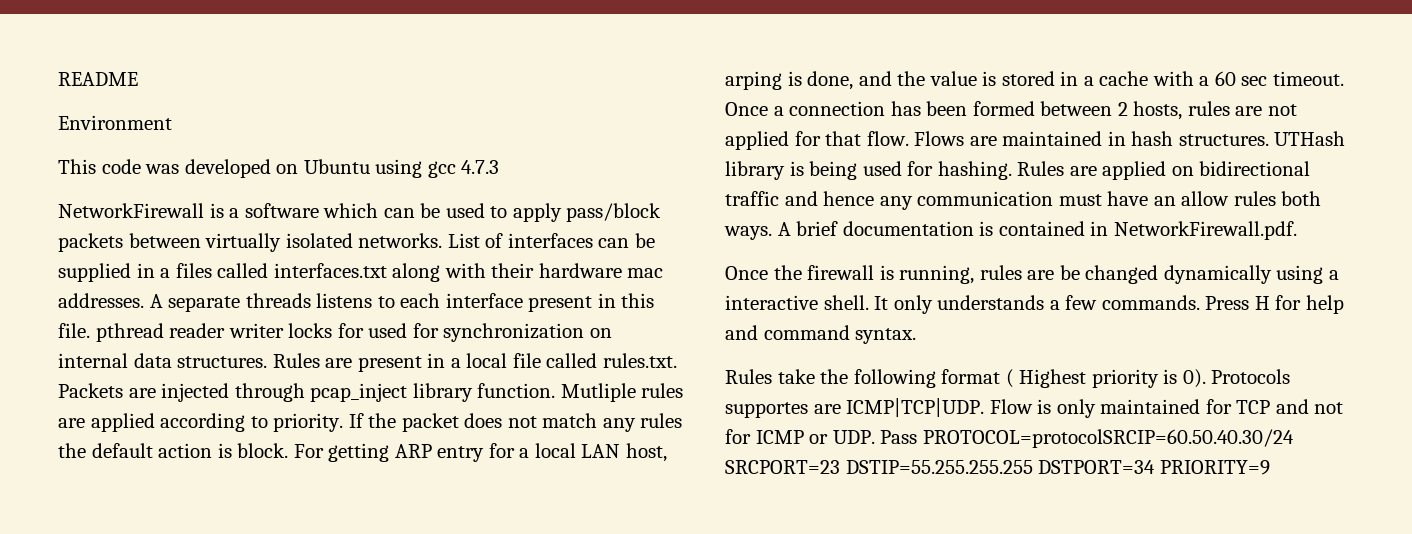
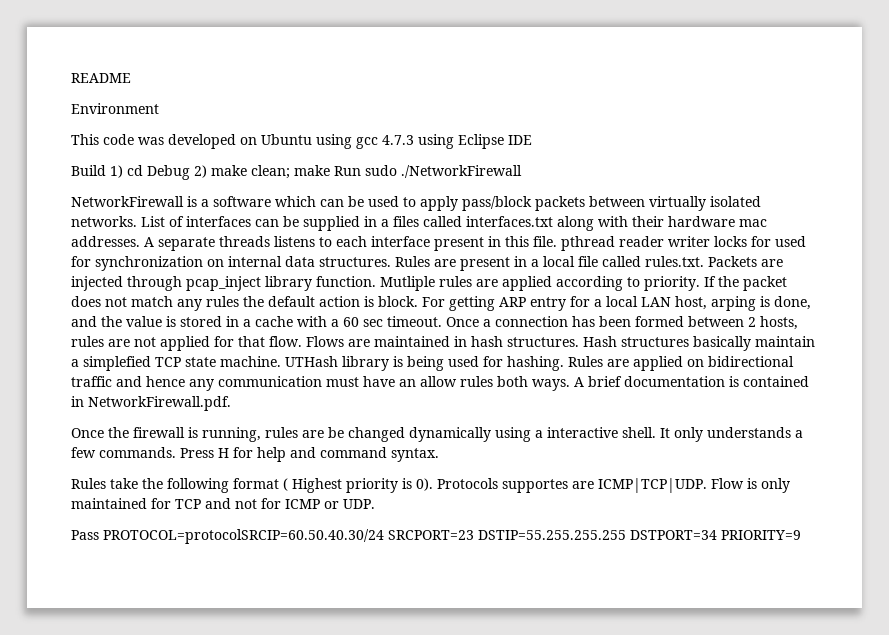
- This code was developed on Ubuntu using gcc 4.7.3
+ This code was developed on Ubuntu using gcc 4.7.3 using Eclipse IDE
+ Build 1) cd Debug 2) make clean; make Run sudo ./NetworkFirewall
+ Hash structures basically maintain a simplefied TCP state machine.
- Flow is only maintained for TCP and not for ICMP or UDP. Pass PROTOCOL=protocolSRCIP=60.50.40.30/24 SRCPORT=23 DSTIP=55.255.255.255 DSTPORT=34 PRIORITY=9
+ Flow is only maintained for TCP and not for ICMP or UDP.
+ Pass PROTOCOL=protocolSRCIP=60.50.40.30/24 SRCPORT=23 DSTIP=55.255.255.255 DSTPORT=34 PRIORITY=9

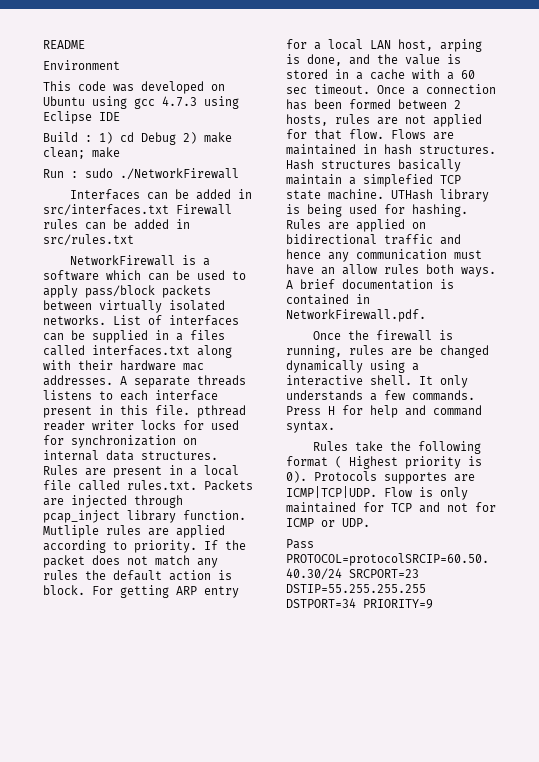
- Build 1) cd Debug 2) make clean; make Run sudo ./NetworkFirewall
+ Build : 1) cd Debug 2) make clean; make
+ Run : sudo ./NetworkFirewall
+ Interfaces can be added in src/interfaces.txt Firewall rules can be added in src/rules.txt

